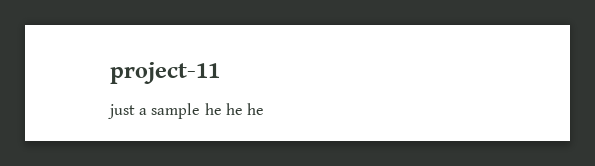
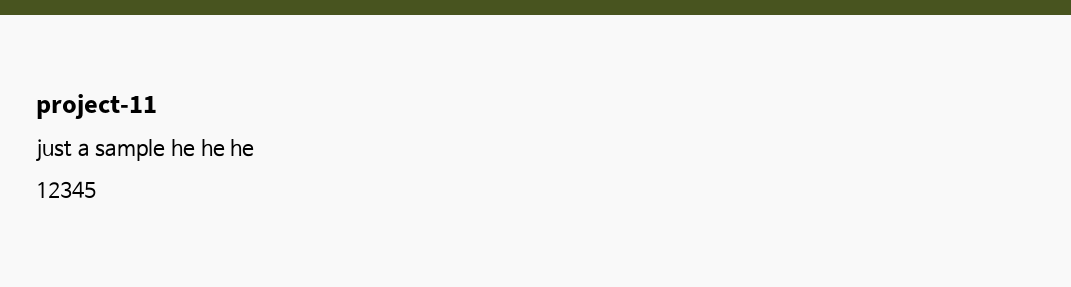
+ 12345

